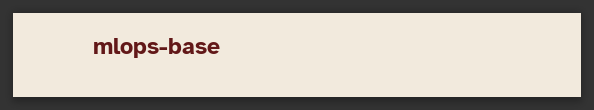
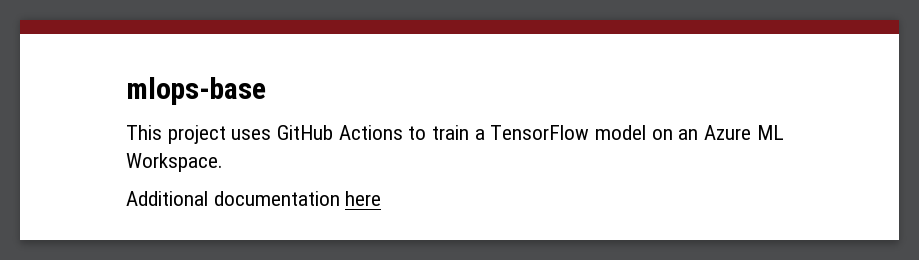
+ This project uses GitHub Actions to train a TensorFlow model on an Azure ML Workspace.
+ Additional documentation here

